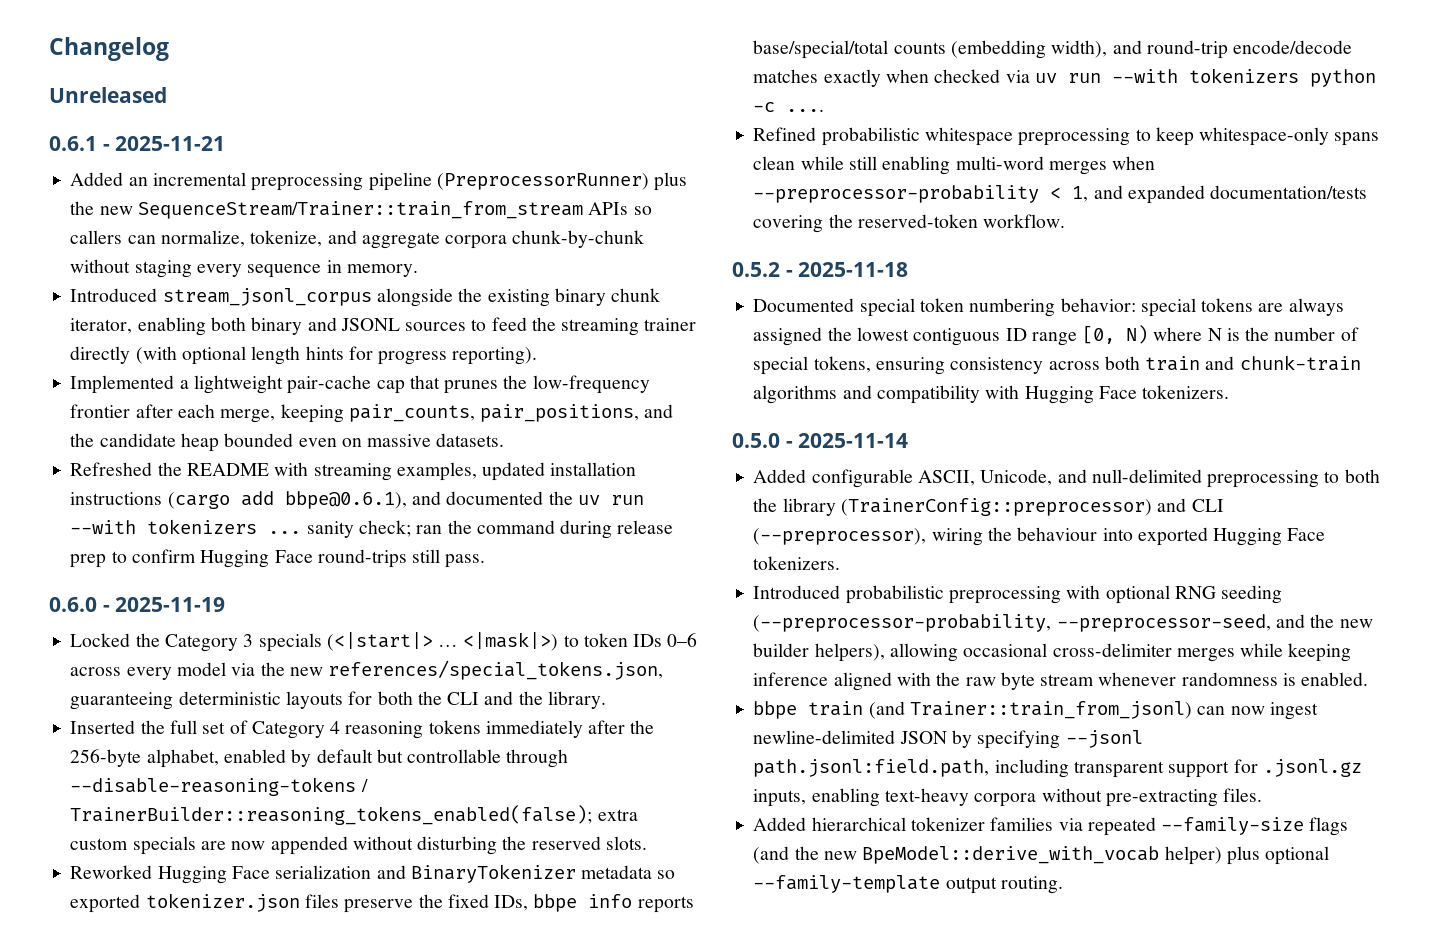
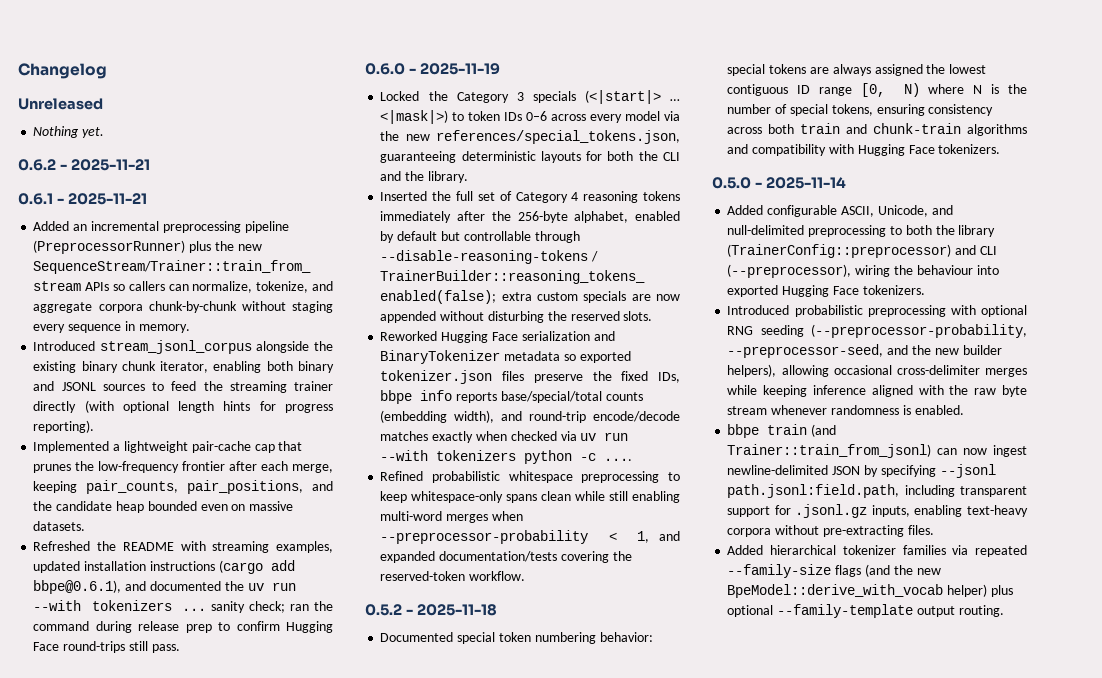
+ Nothing yet.
+ 0.6.2 - 2025-11-21

